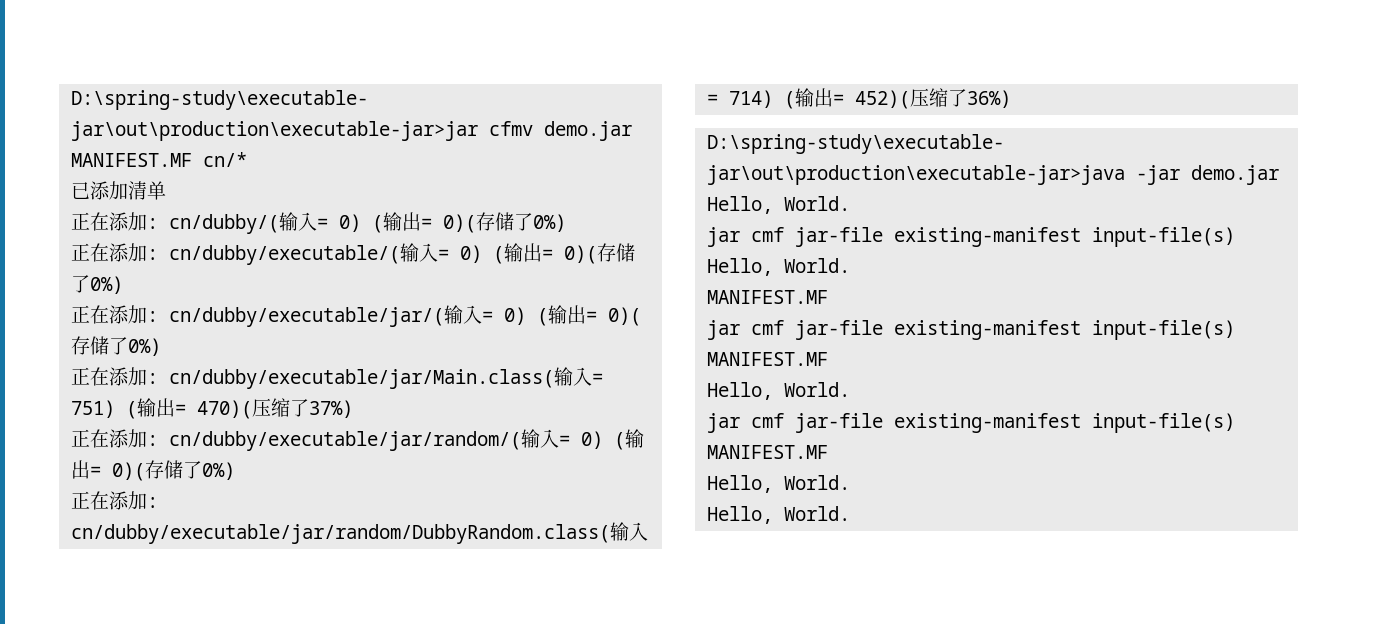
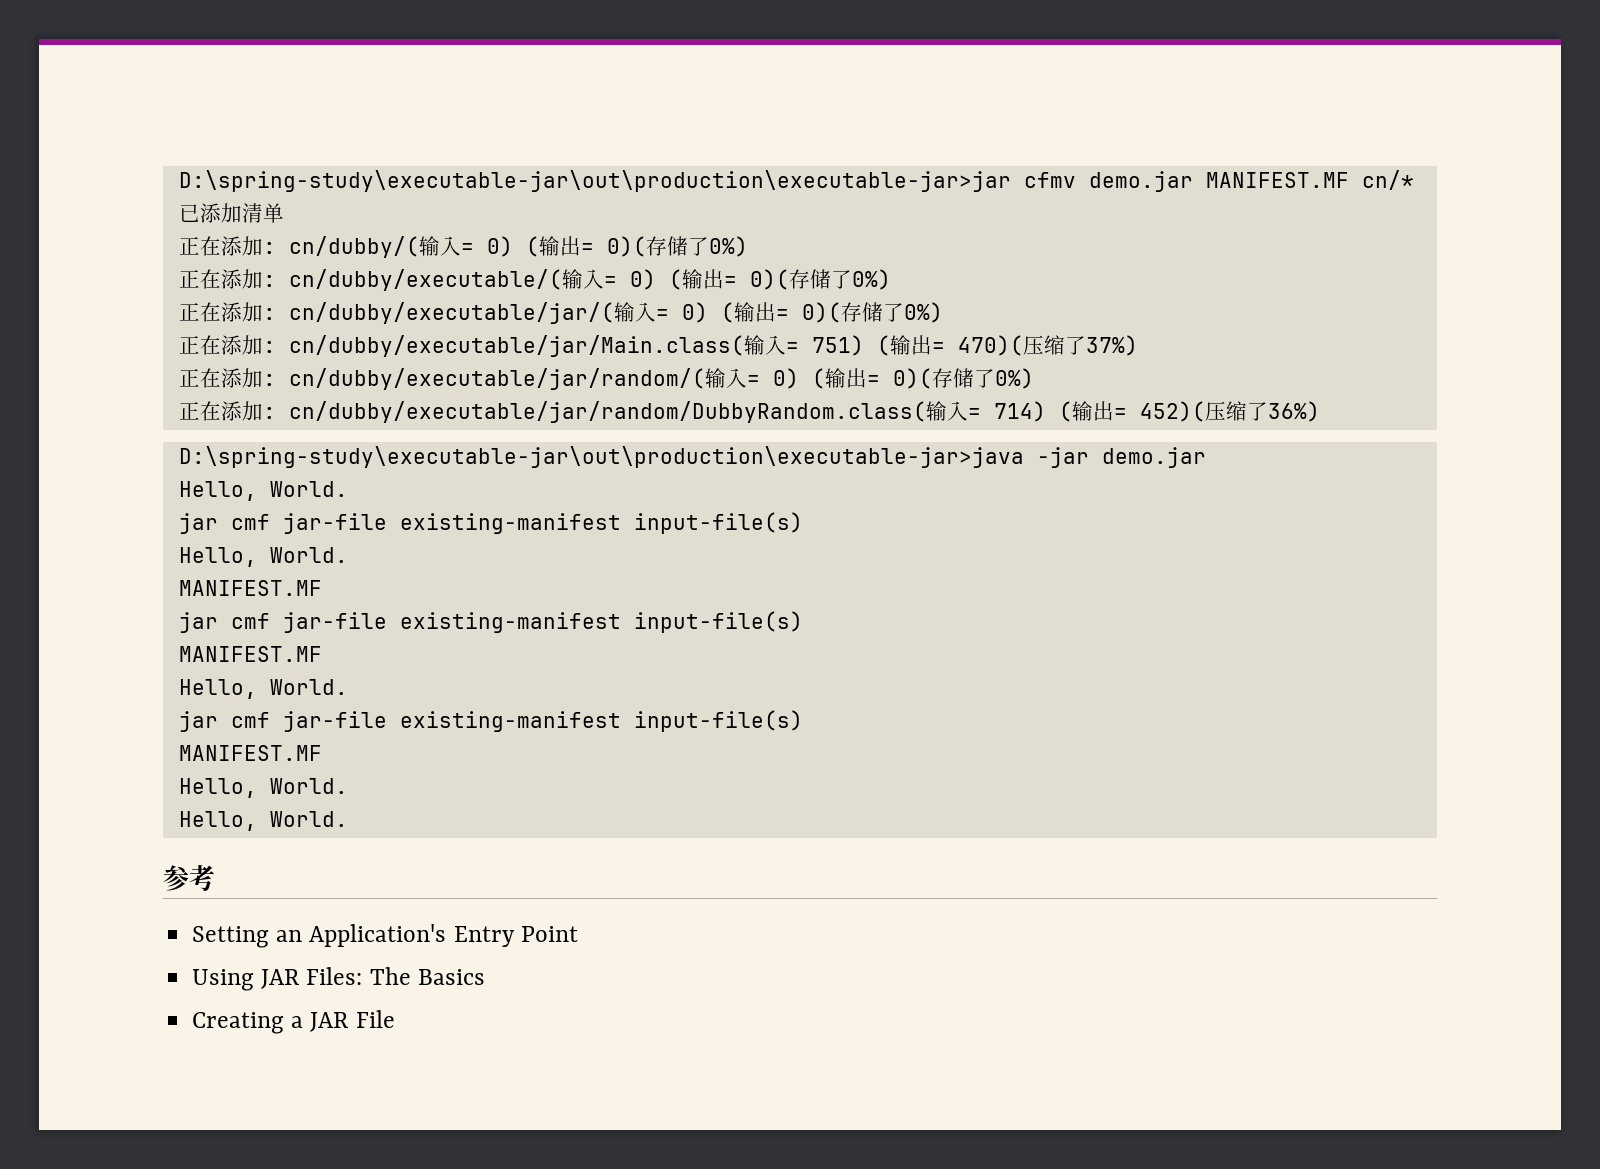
+ 参考
+ Setting an Application's Entry Point
+ Using JAR Files: The Basics
+ Creating a JAR File

